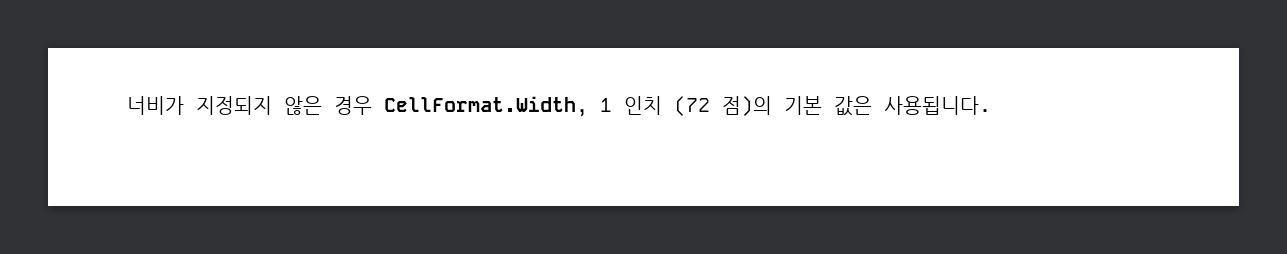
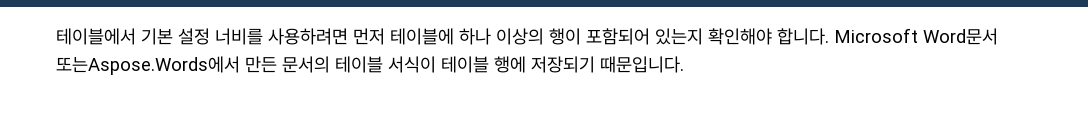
- 너비가 지정되지 않은 경우 CellFormat.Width, 1 인치 (72 점)의 기본 값은 사용됩니다.
+ 테이블에서 기본 설정 너비를 사용하려면 먼저 테이블에 하나 이상의 행이 포함되어 있는지 확인해야 합니다. Microsoft Word문서 또는Aspose.Words에서 만든 문서의 테이블 서식이 테이블 행에 저장되기 때문입니다.

